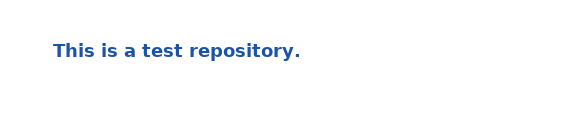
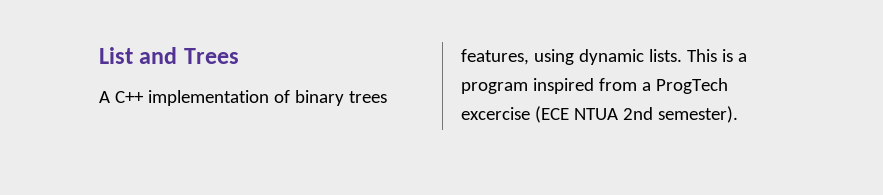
- This is a test repository.
+ List and Trees
+ A C++ implementation of binary trees features, using dynamic lists. This is a program inspired from a ProgTech excercise (ECE NTUA 2nd semester).

